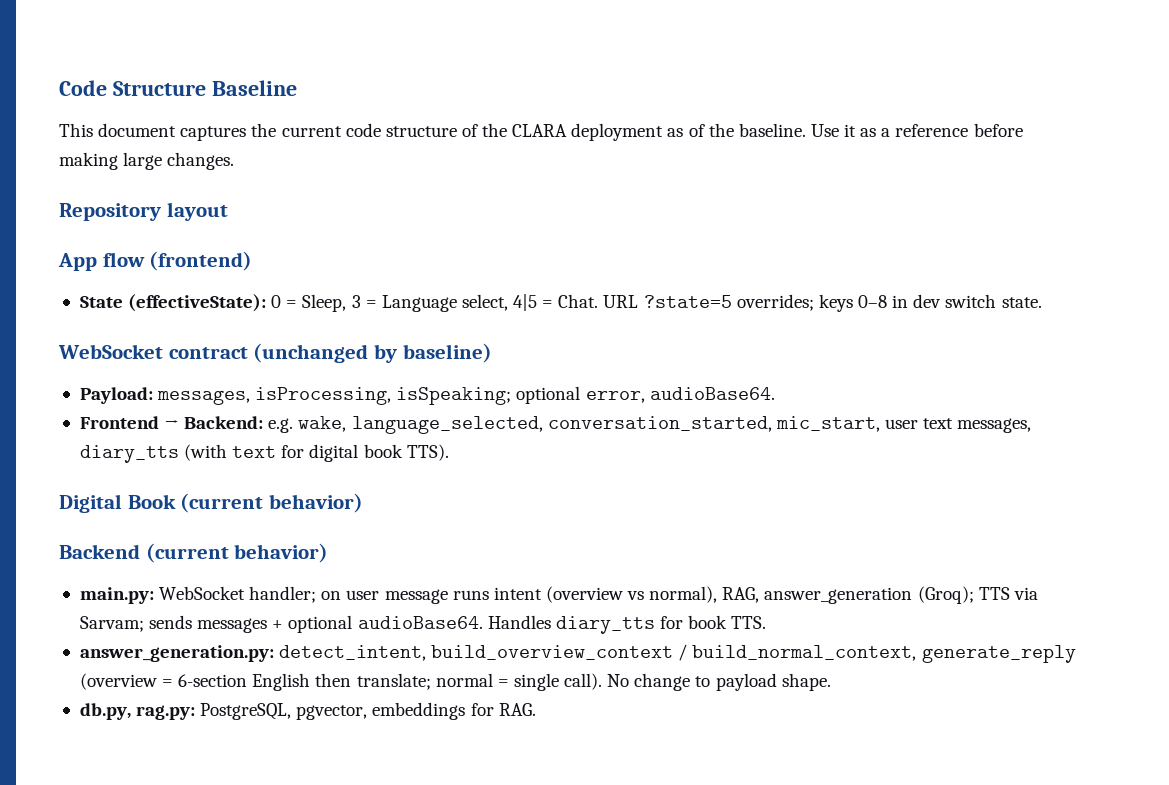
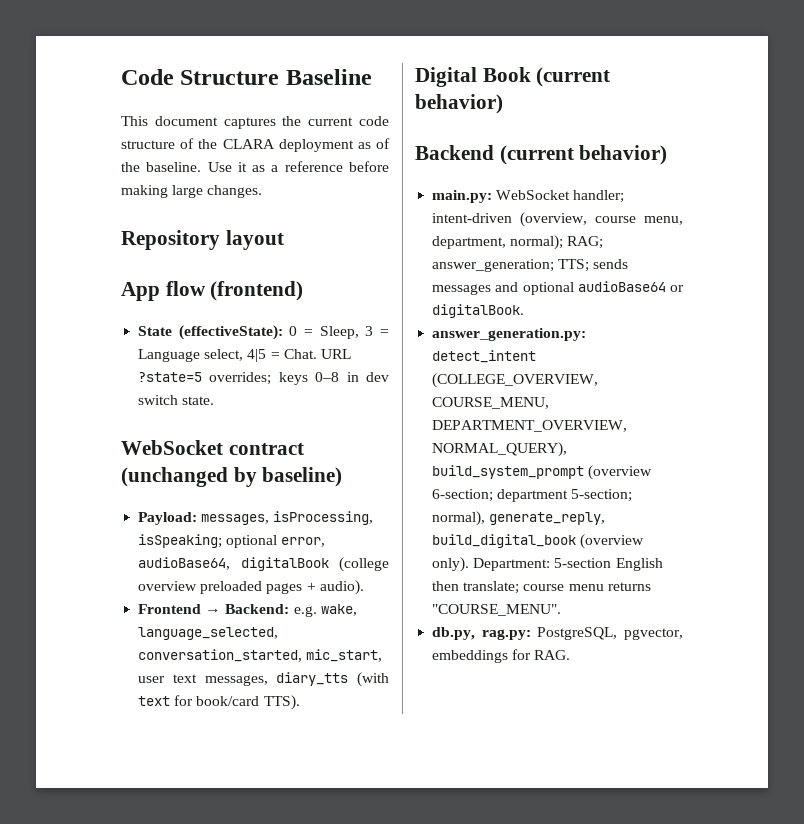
- Payload: messages, isProcessing, isSpeaking; optional error, audioBase64.
+ Payload: messages, isProcessing, isSpeaking; optional error, audioBase64, digitalBook (college overview preloaded pages + audio).
- Frontend → Backend: e.g. wake, language_selected, conversation_started, mic_start, user text messages, diary_tts (with text for digital book TTS).
+ Frontend → Backend: e.g. wake, language_selected, conversation_started, mic_start, user text messages, diary_tts (with text for book/card TTS).
- main.py: WebSocket handler; on user message runs intent (overview vs normal), RAG, answer_generation (Groq); TTS via Sarvam; sends messages + optional audioBase64. Handles diary_tts for book TTS.
- answer_generation.py: detect_intent, build_overview_context / build_normal_context, generate_reply (overview = 6-section English then translate; normal = single call). No change to payload shape.
+ main.py: WebSocket handler; intent-driven (overview, course menu, department, normal); RAG; answer_generation; TTS; sends messages and optional audioBase64 or digitalBook.
+ answer_generation.py: detect_intent (COLLEGE_OVERVIEW, COURSE_MENU, DEPARTMENT_OVERVIEW, NORMAL_QUERY), build_system_prompt (overview 6-section; department 5-section; normal), generate_reply, build_digital_book (overview only). Department: 5-section English then translate; course menu returns "COURSE_MENU".

